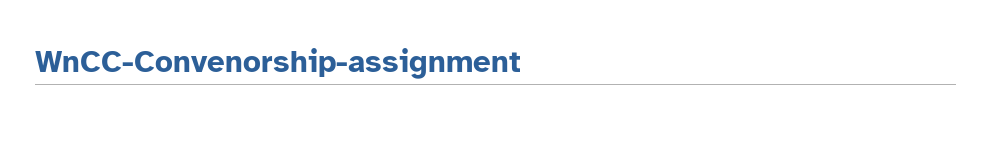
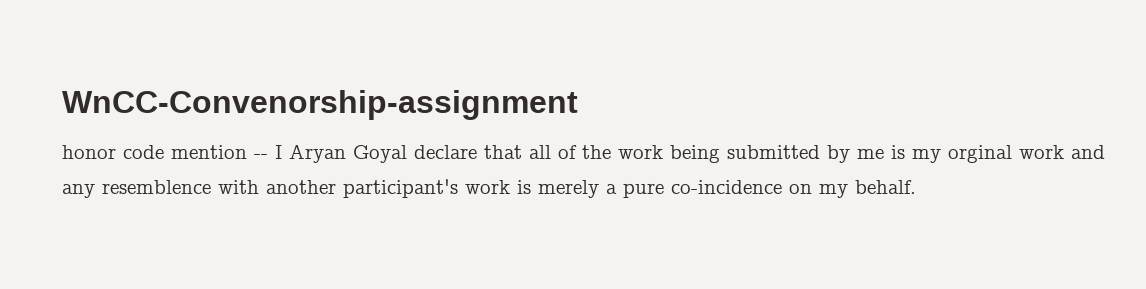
+ honor code mention -- I Aryan Goyal declare that all of the work being submitted by me is my orginal work and any resemblence with another participant's work is merely a pure co-incidence on my behalf.

